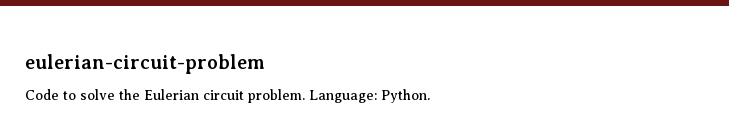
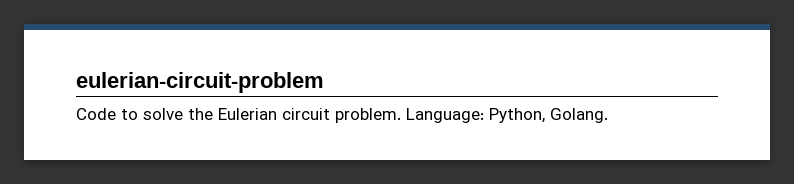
- Language: Python.
+ Language: Python, Golang.

